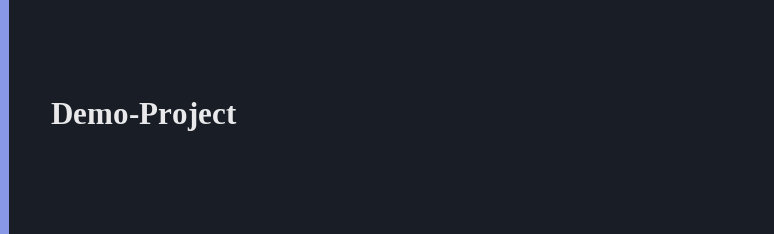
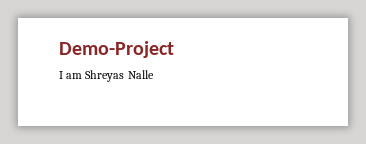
+ I am Shreyas Nalle

